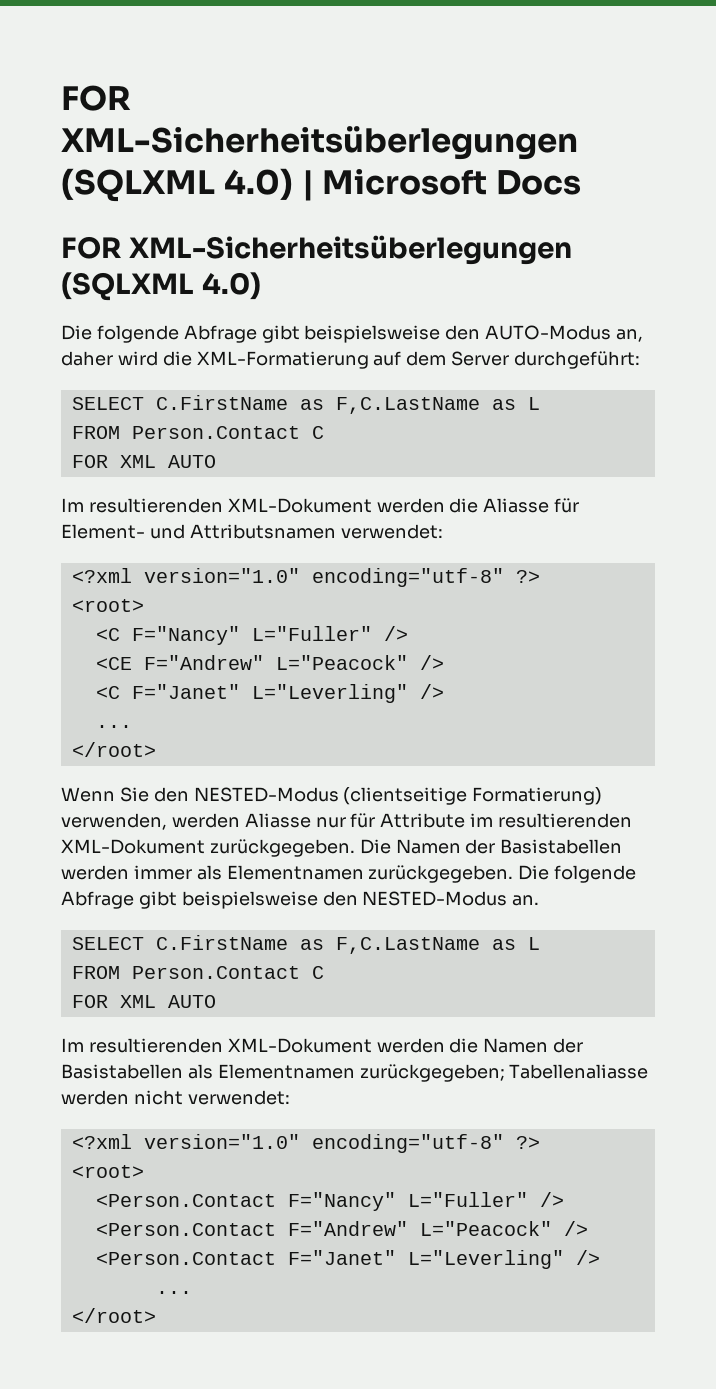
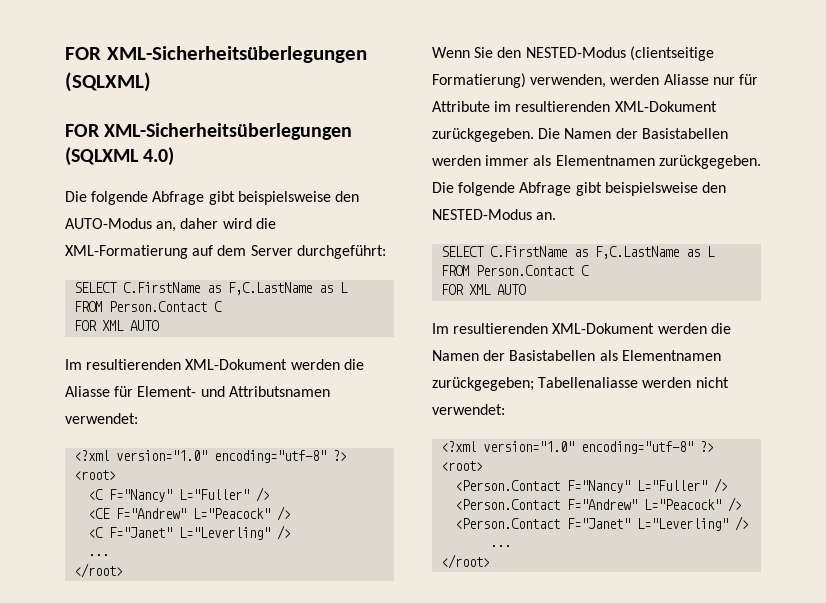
- FOR XML-Sicherheitsüberlegungen (SQLXML 4.0) | Microsoft Docs
+ FOR XML-Sicherheitsüberlegungen (SQLXML)

